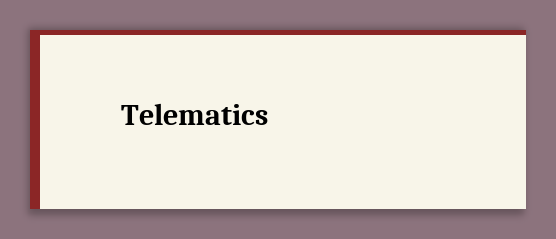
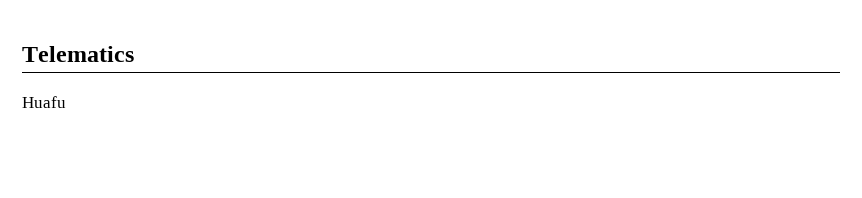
+ Huafu

